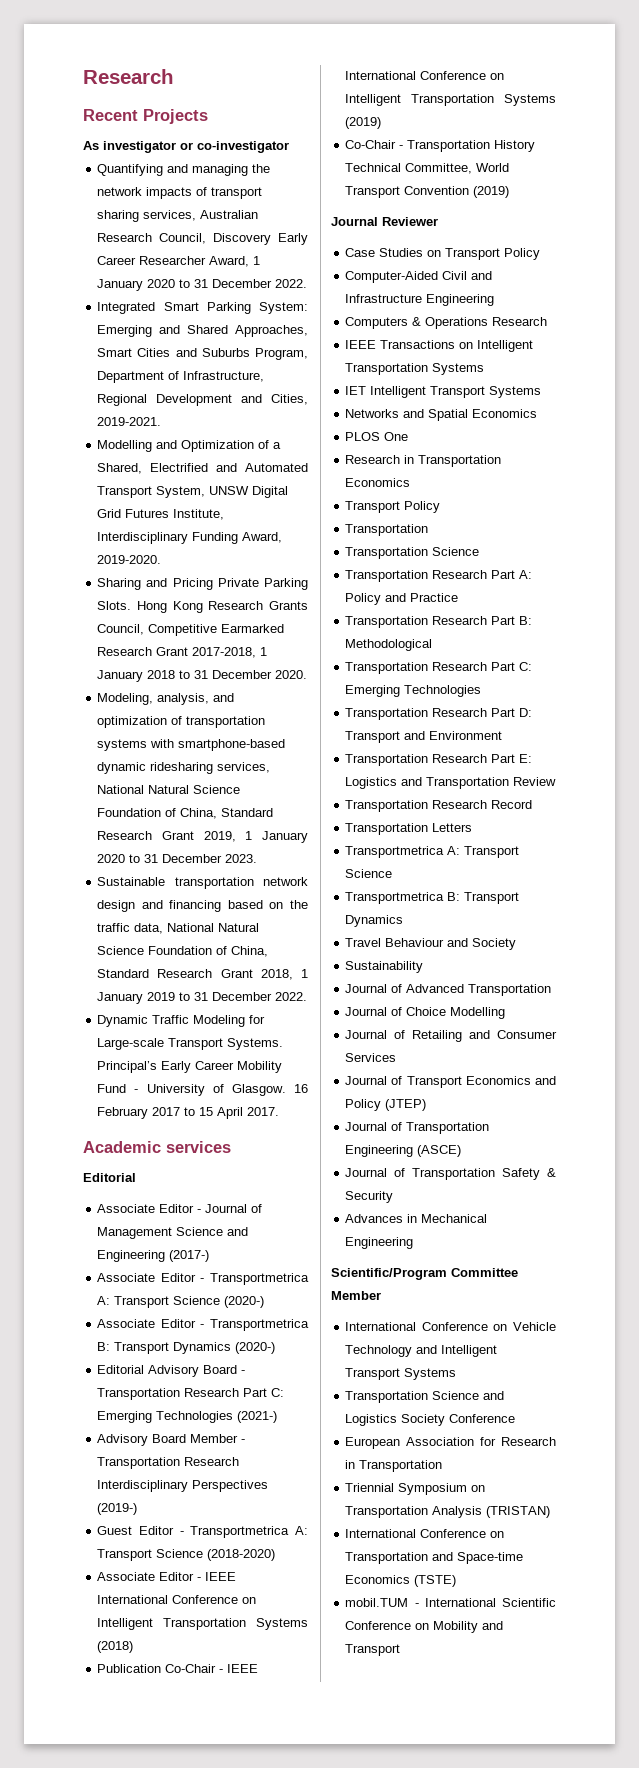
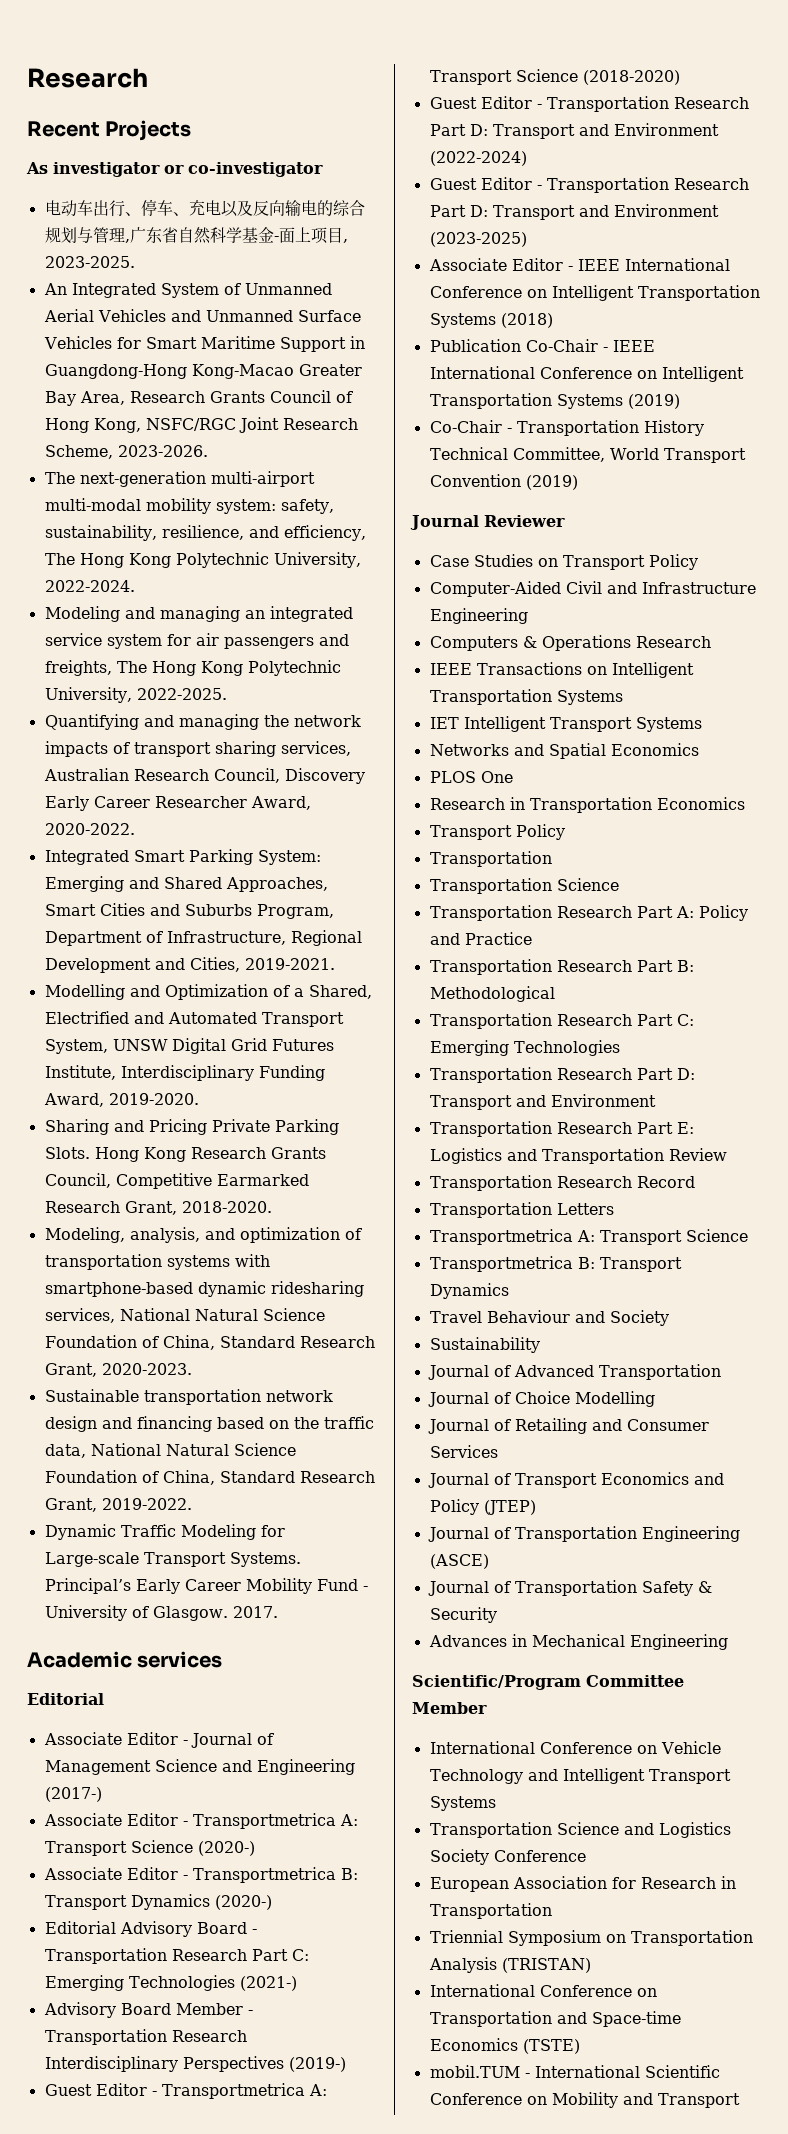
+ 电动车出行、停车、充电以及反向输电的综合规划与管理,广东省自然科学基金-面上项目, 2023-2025.
+ An Integrated System of Unmanned Aerial Vehicles and Unmanned Surface Vehicles for Smart Maritime Support in Guangdong-Hong Kong-Macao Greater Bay Area, Research Grants Council of Hong Kong, NSFC/RGC Joint Research Scheme, 2023-2026.
+ The next-generation multi-airport multi-modal mobility system: safety, sustainability, resilience, and efficiency, The Hong Kong Polytechnic University, 2022-2024.
+ Modeling and managing an integrated service system for air passengers and freights, The Hong Kong Polytechnic University, 2022-2025.
- Quantifying and managing the network impacts of transport sharing services, Australian Research Council, Discovery Early Career Researcher Award, 1 January 2020 to 31 December 2022.
+ Quantifying and managing the network impacts of transport sharing services, Australian Research Council, Discovery Early Career Researcher Award, 2020-2022.
- Hong Kong Research Grants Council, Competitive Earmarked Research Grant 2017-2018, 1 January 2018 to 31 December 2020.
+ Hong Kong Research Grants Council, Competitive Earmarked Research Grant, 2018-2020.
- Modeling, analysis, and optimization of transportation systems with smartphone-based dynamic ridesharing services, National Natural Science Foundation of China, Standard Research Grant 2019, 1 January 2020 to 31 December 2023.
+ Modeling, analysis, and optimization of transportation systems with smartphone-based dynamic ridesharing services, National Natural Science Foundation of China, Standard Research Grant, 2020-2023.
- Sustainable transportation network design and financing based on the traffic data, National Natural Science Foundation of China, Standard Research Grant 2018, 1 January 2019 to 31 December 2022.
+ Sustainable transportation network design and financing based on the traffic data, National Natural Science Foundation of China, Standard Research Grant, 2019-2022.
- 16 February 2017 to 15 April 2017.
+ 2017.
+ Guest Editor - Transportation Research Part D: Transport and Environment (2022-2024)
+ Guest Editor - Transportation Research Part D: Transport and Environment (2023-2025)

